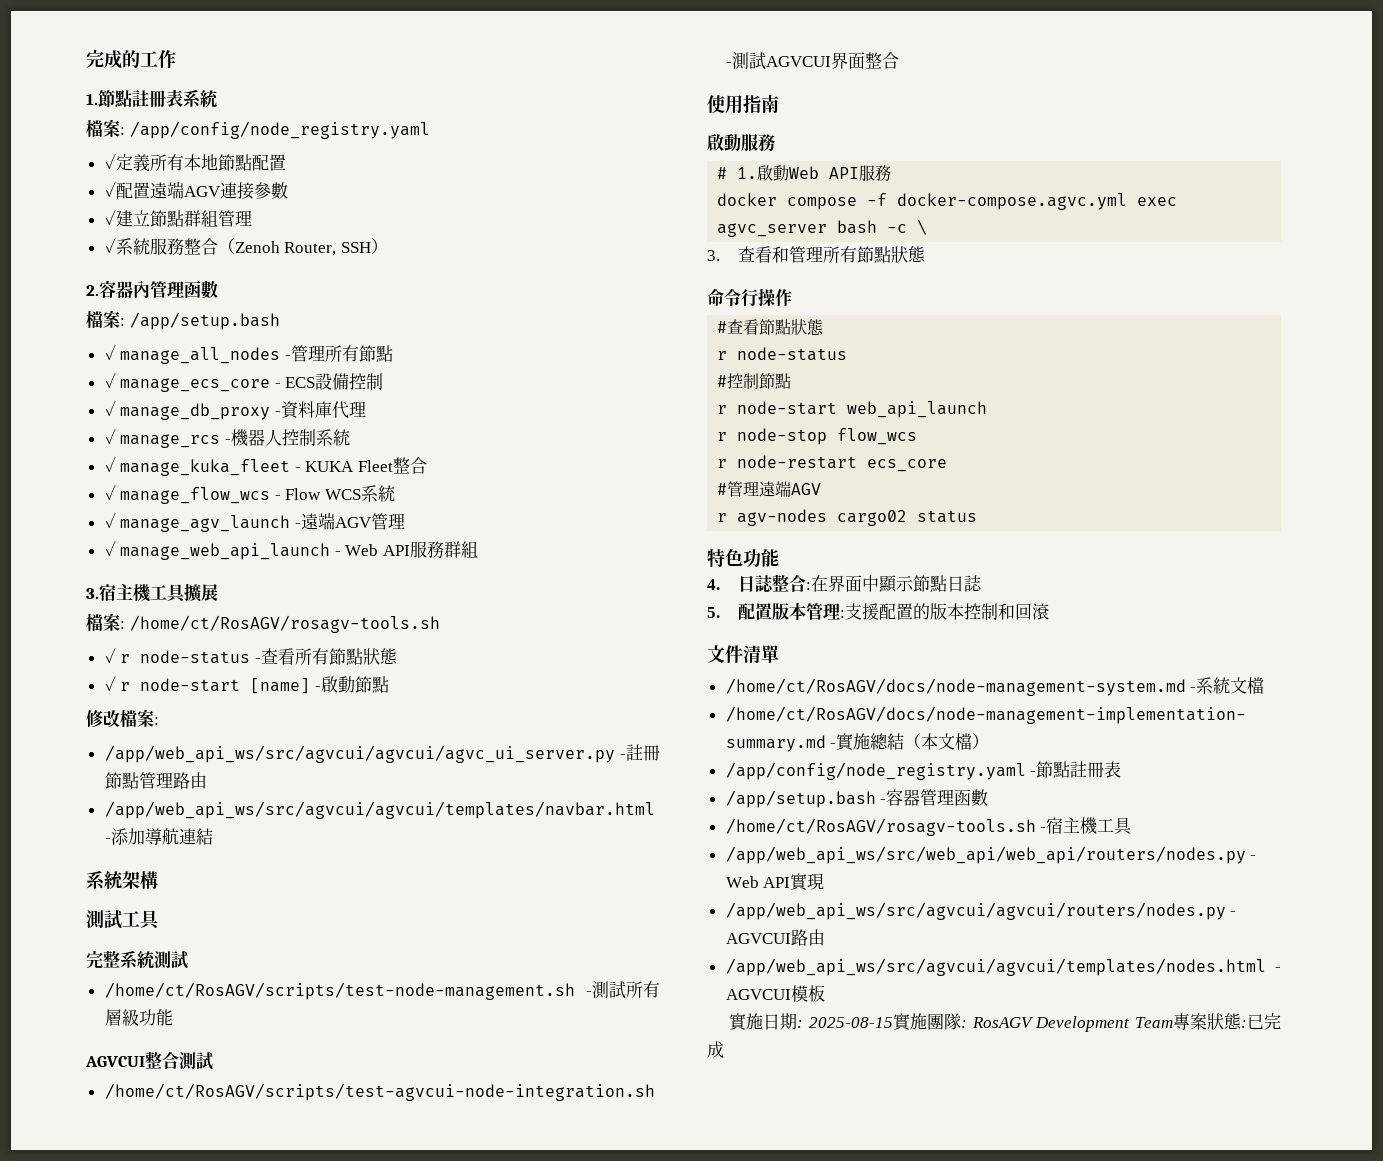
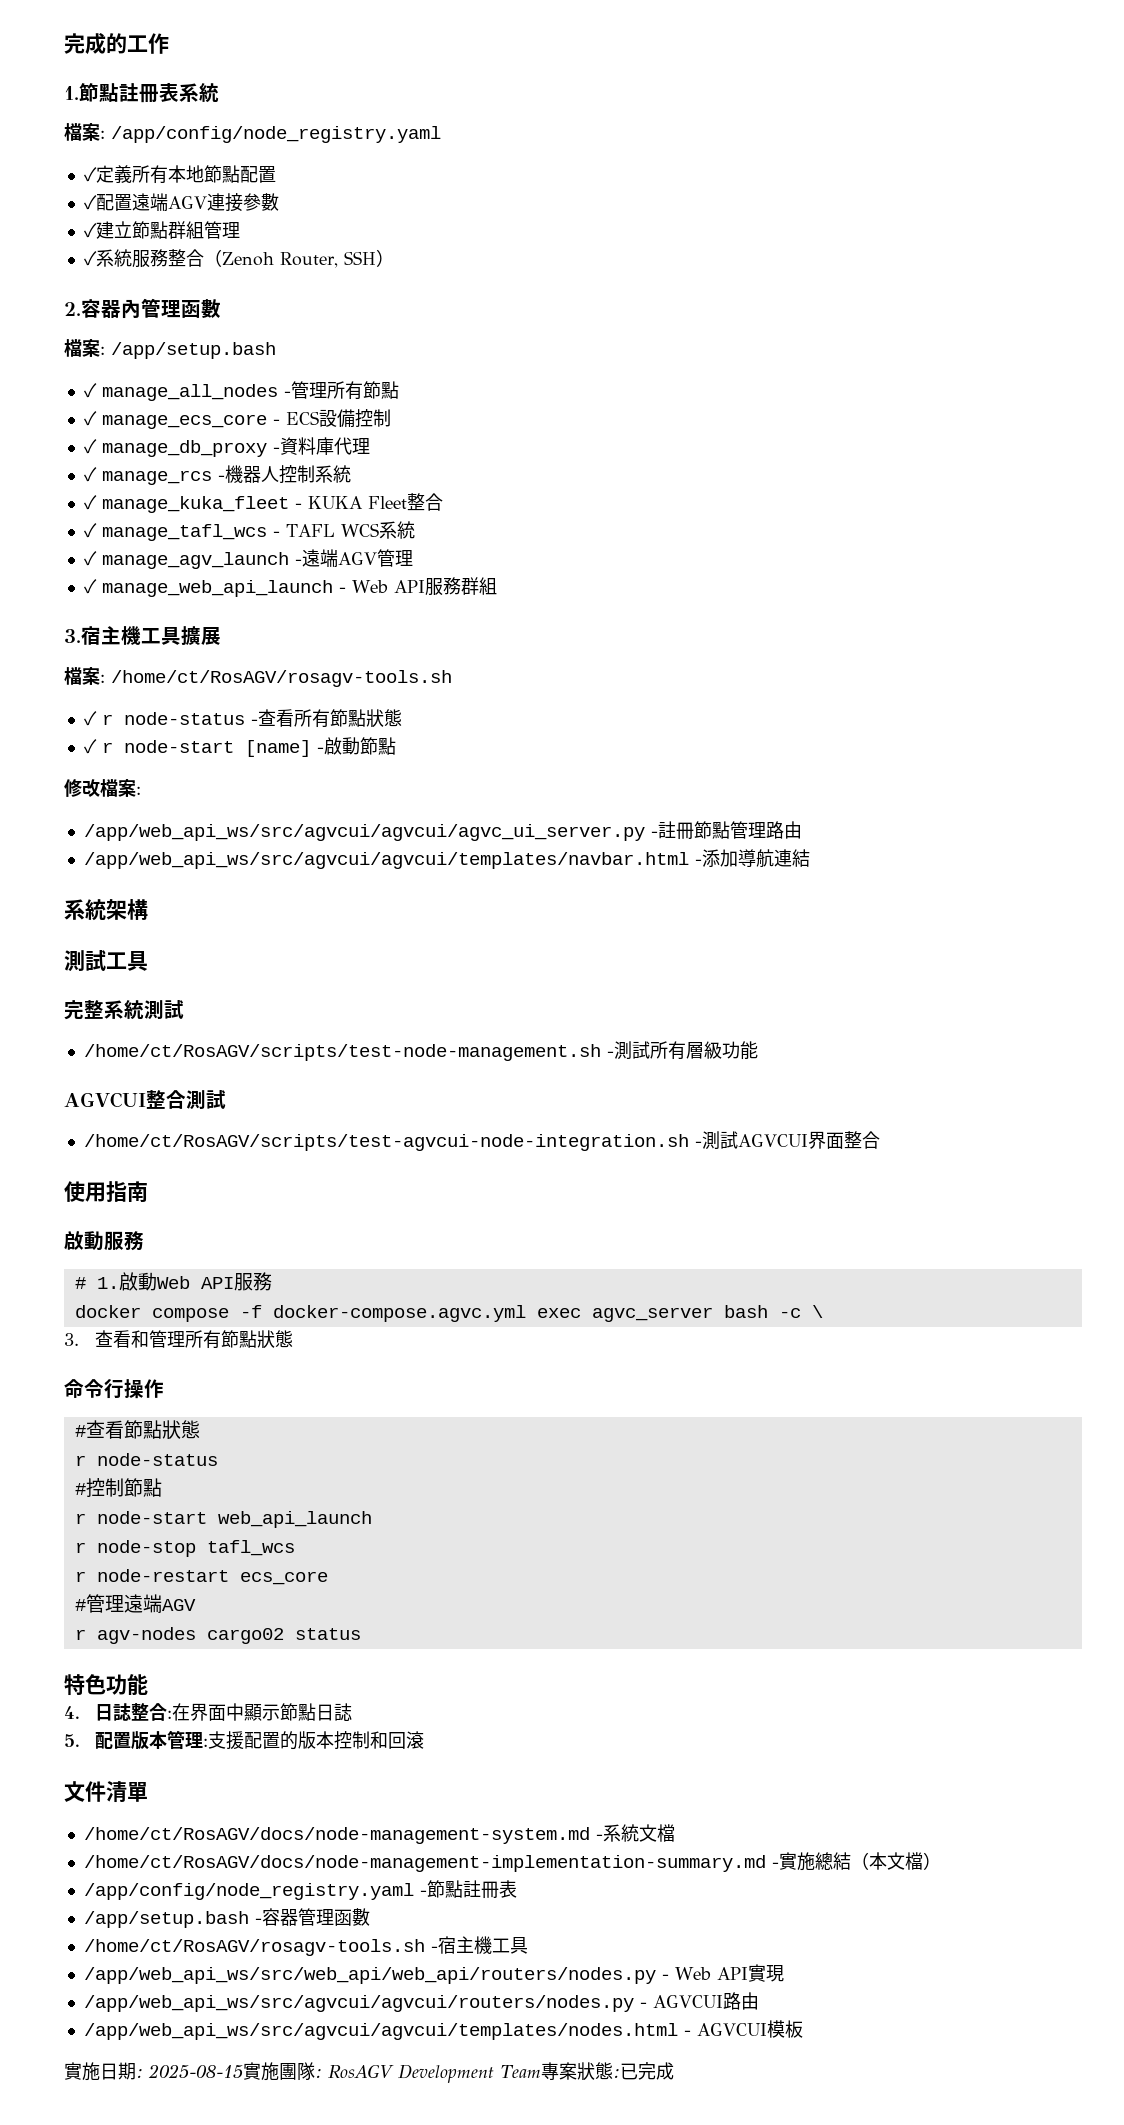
- ✓ manage_flow_wcs - Flow WCS系統
+ ✓ manage_tafl_wcs - TAFL WCS系統
- r node-stop flow_wcs
+ r node-stop tafl_wcs

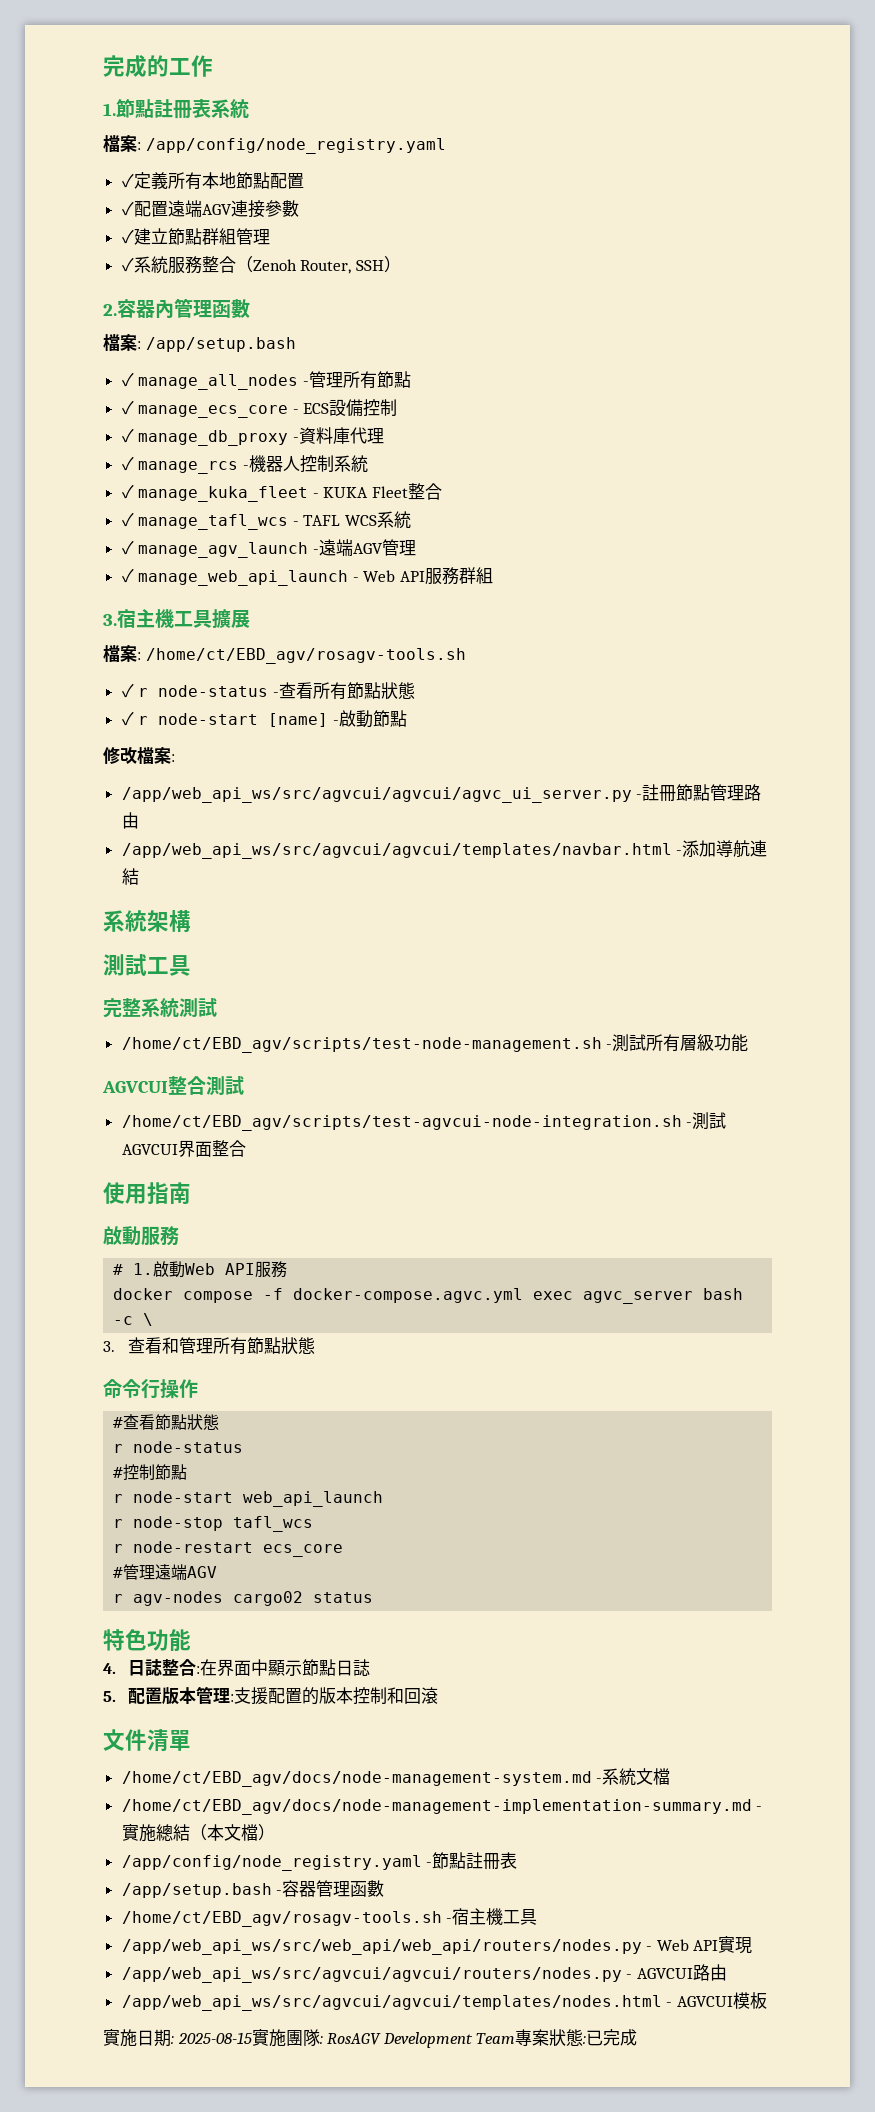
- 檔案: /home/ct/RosAGV/rosagv-tools.sh
+ 檔案: /home/ct/EBD_agv/rosagv-tools.sh
- /home/ct/RosAGV/scripts/test-node-management.sh -測試所有層級功能
+ /home/ct/EBD_agv/scripts/test-node-management.sh -測試所有層級功能
- /home/ct/RosAGV/scripts/test-agvcui-node-integration.sh -測試AGVCUI界面整合
+ /home/ct/EBD_agv/scripts/test-agvcui-node-integration.sh -測試AGVCUI界面整合
- /home/ct/RosAGV/docs/node-management-system.md -系統文檔
+ /home/ct/EBD_agv/docs/node-management-system.md -系統文檔
- /home/ct/RosAGV/docs/node-management-implementation-summary.md -實施總結（本文檔）
+ /home/ct/EBD_agv/docs/node-management-implementation-summary.md -實施總結（本文檔）
- /home/ct/RosAGV/rosagv-tools.sh -宿主機工具
+ /home/ct/EBD_agv/rosagv-tools.sh -宿主機工具

